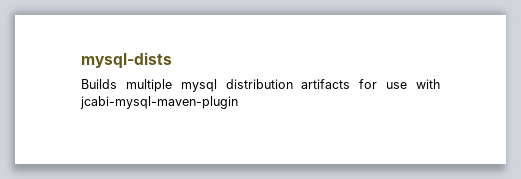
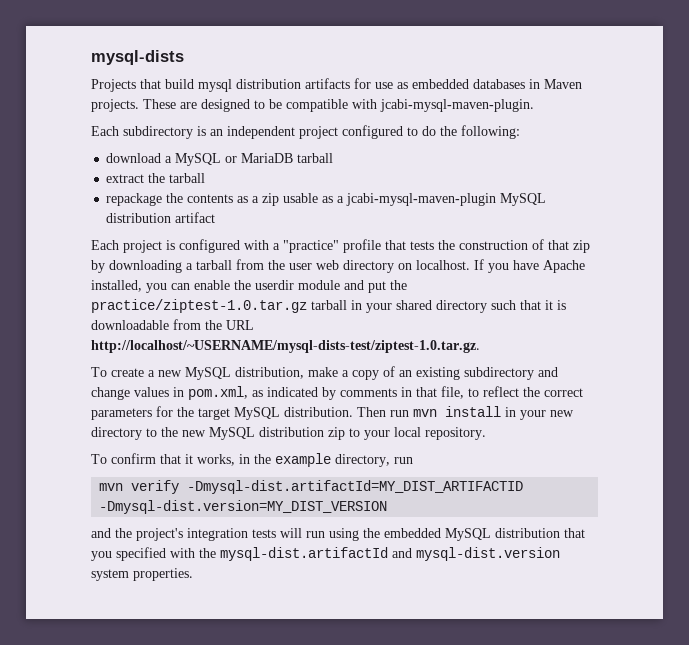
- Builds multiple mysql distribution artifacts for use with jcabi-mysql-maven-plugin
+ Projects that build mysql distribution artifacts for use as embedded databases in Maven projects. These are designed to be compatible with jcabi-mysql-maven-plugin.
+ Each subdirectory is an independent project configured to do the following:
+ download a MySQL or MariaDB tarball
+ extract the tarball
+ repackage the contents as a zip usable as a jcabi-mysql-maven-plugin MySQL distribution artifact
+ Each project is configured with a "practice" profile that tests the construction of that zip by downloading a tarball from the user web directory on localhost. If you have Apache installed, you can enable the userdir module and put the practice/ziptest-1.0.tar.gz tarball in your shared directory such that it is downloadable from the URL http://localhost/~USERNAME/mysql-dists-test/ziptest-1.0.tar.gz.
+ To create a new MySQL distribution, make a copy of an existing subdirectory and change values in pom.xml, as indicated by comments in that file, to reflect the correct parameters for the target MySQL distribution. Then run mvn install in your new directory to the new MySQL distribution zip to your local repository.
+ To confirm that it works, in the example directory, run
+ mvn verify -Dmysql-dist.artifactId=MY_DIST_ARTIFACTID -Dmysql-dist.version=MY_DIST_VERSION
+ and the project's integration tests will run using the embedded MySQL distribution that you specified with the mysql-dist.artifactId and mysql-dist.version system properties.

